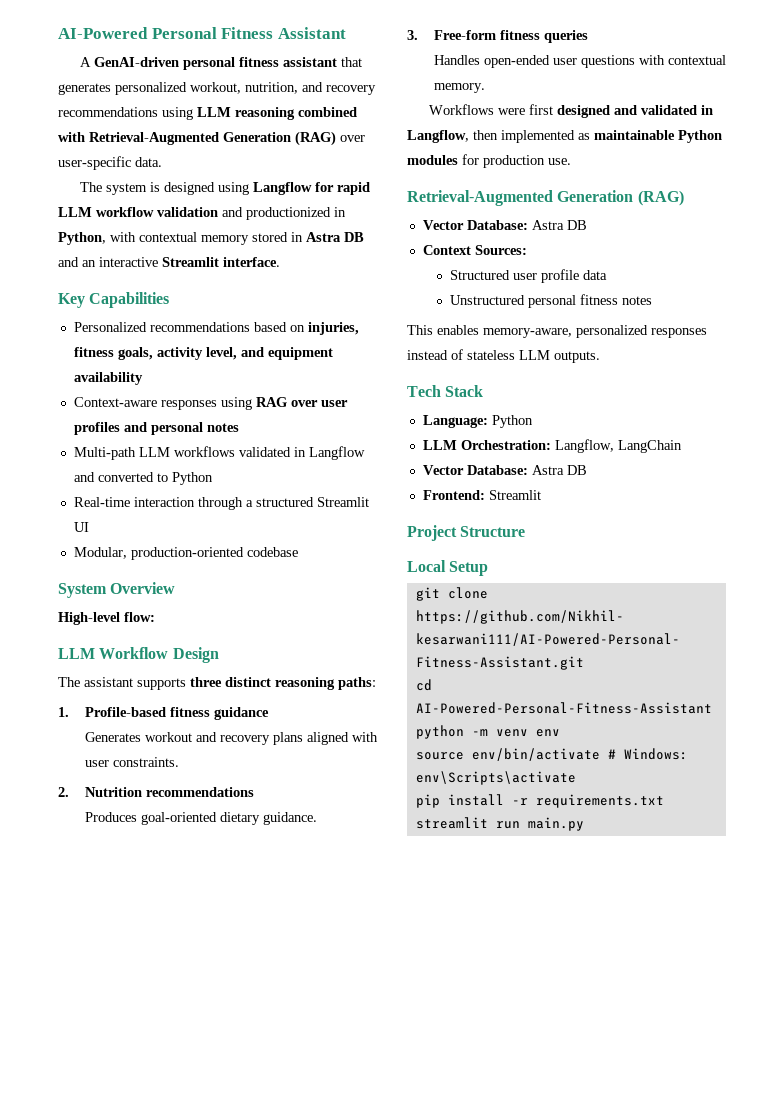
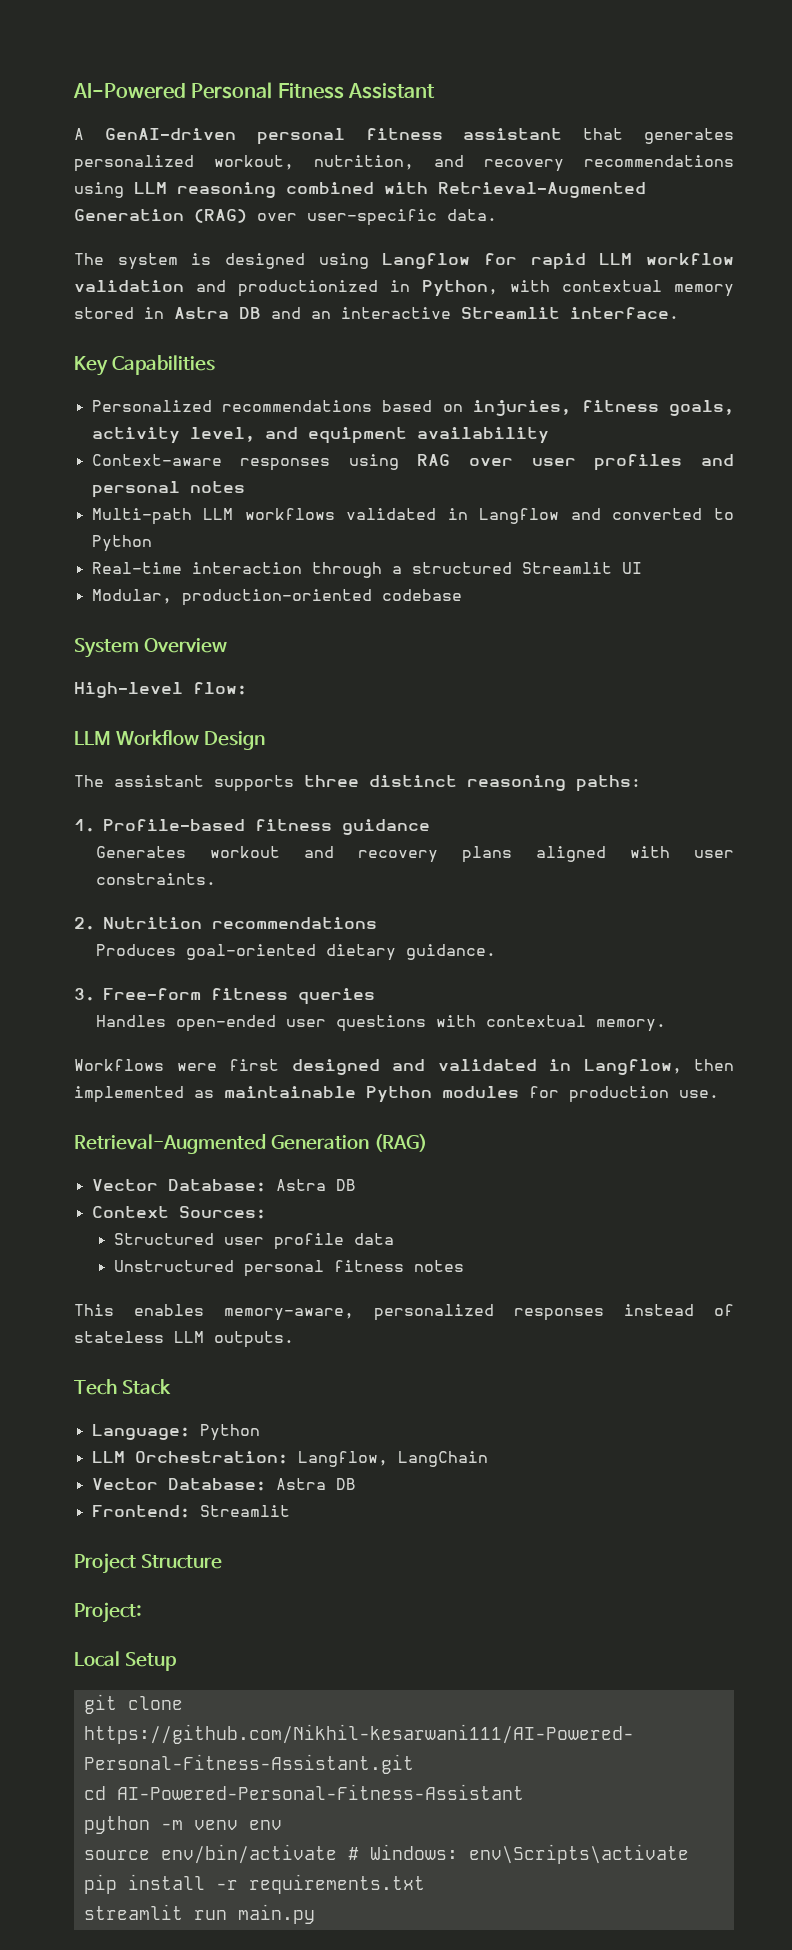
+ Project:

